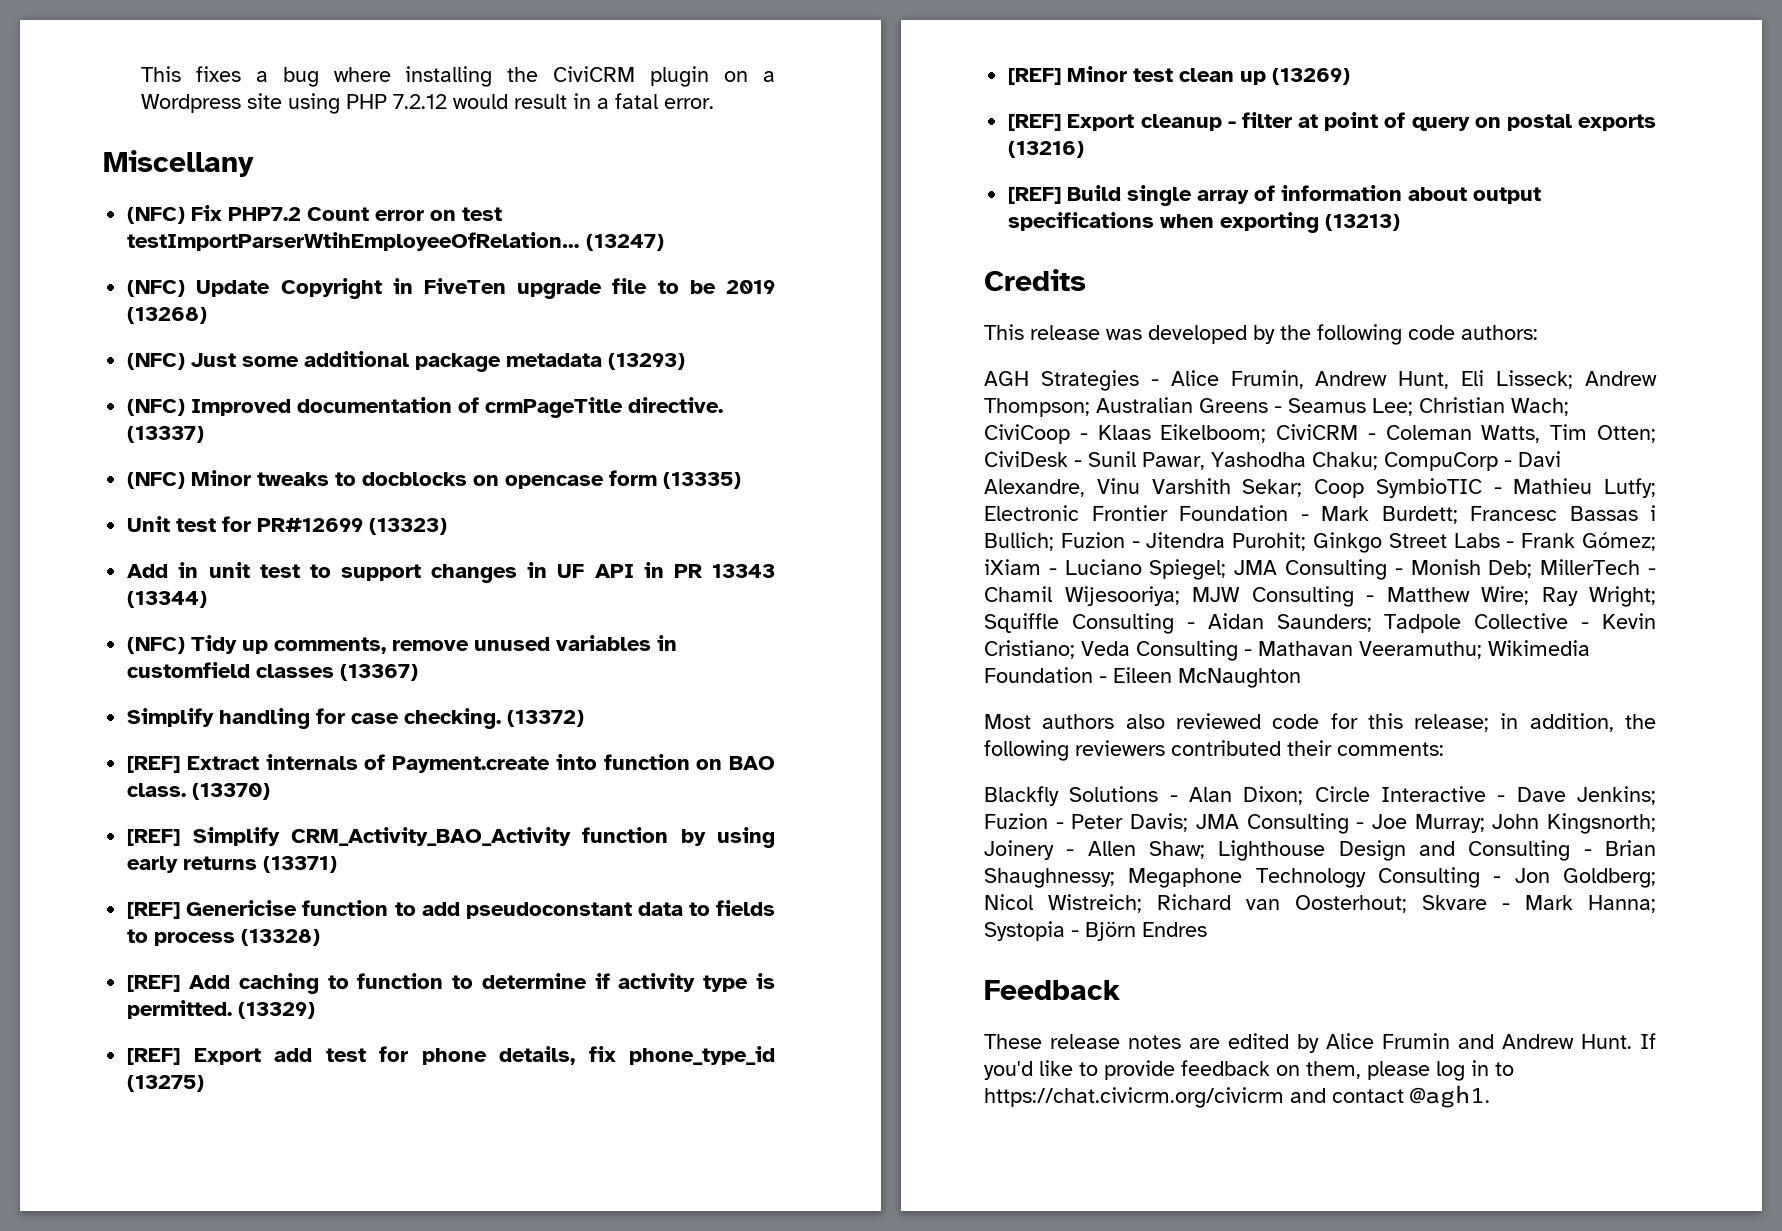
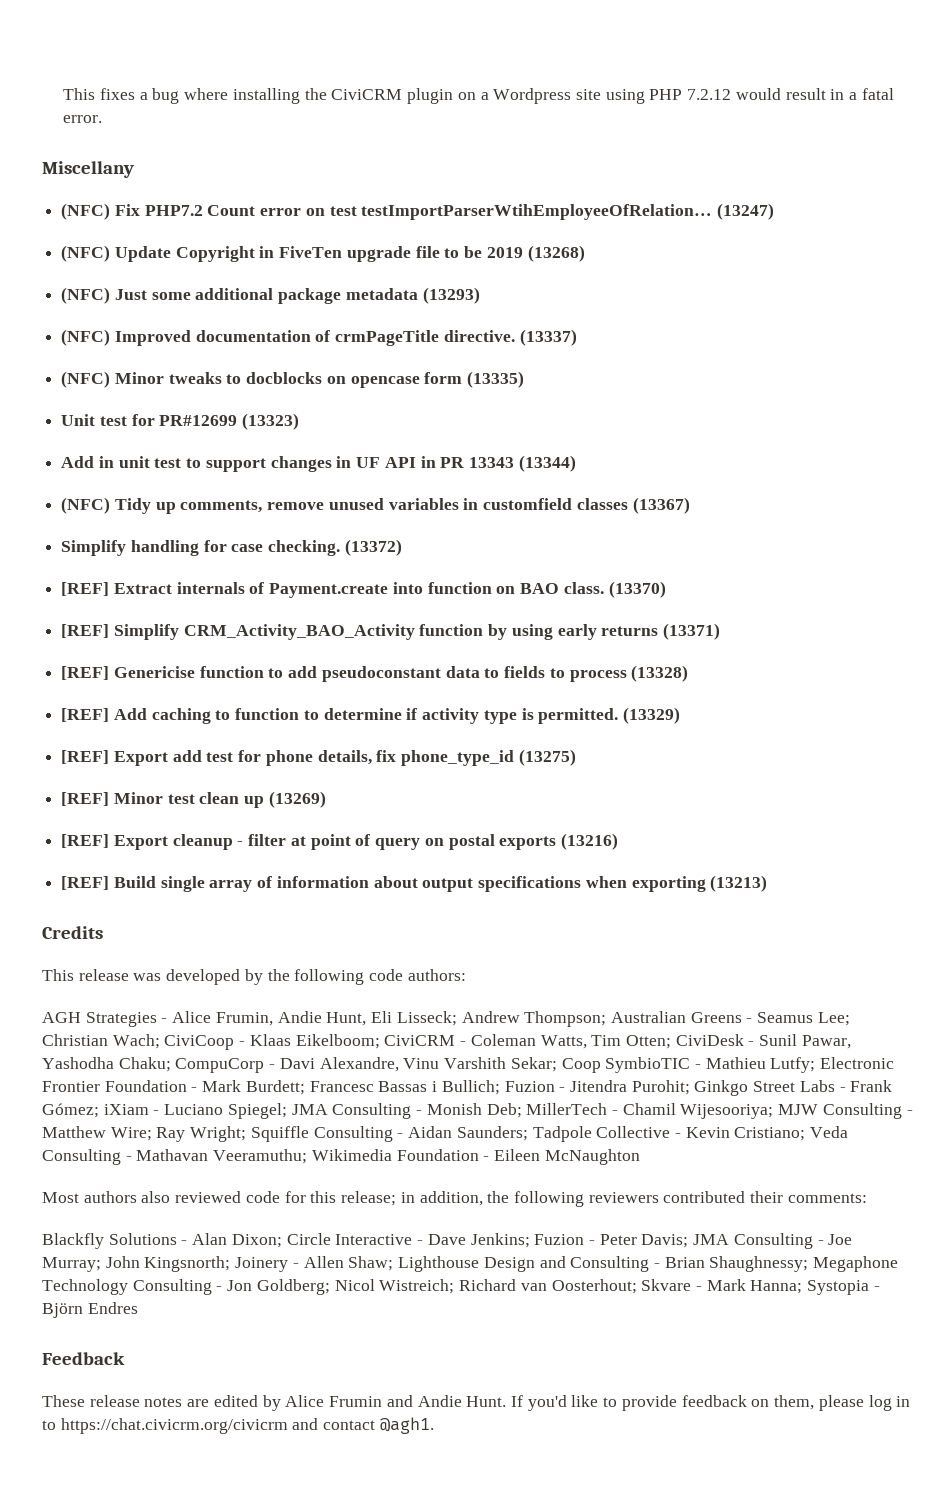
- AGH Strategies - Alice Frumin, Andrew Hunt, Eli Lisseck;
+ AGH Strategies - Alice Frumin, Andie Hunt, Eli Lisseck;
- These release notes are edited by Alice Frumin and Andrew Hunt.
+ These release notes are edited by Alice Frumin and Andie Hunt.

